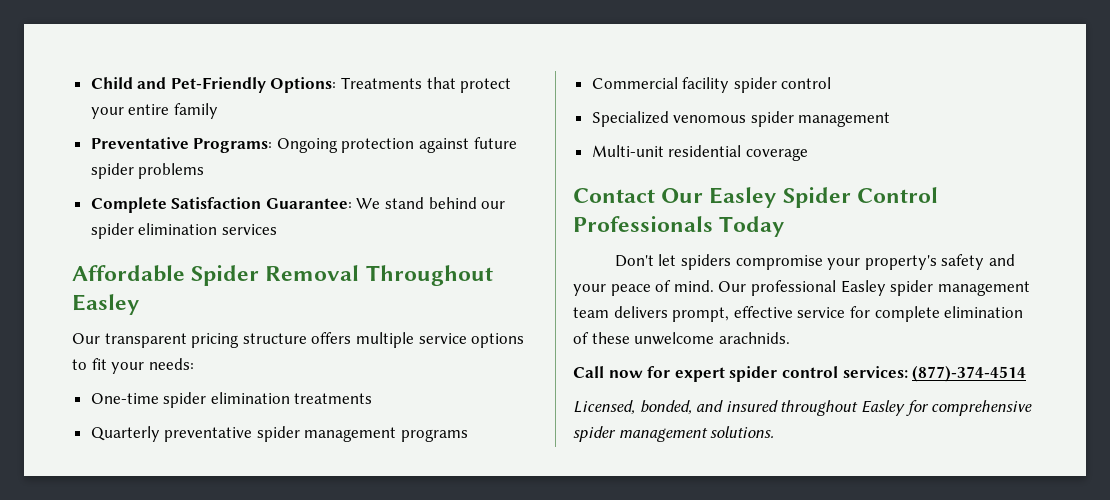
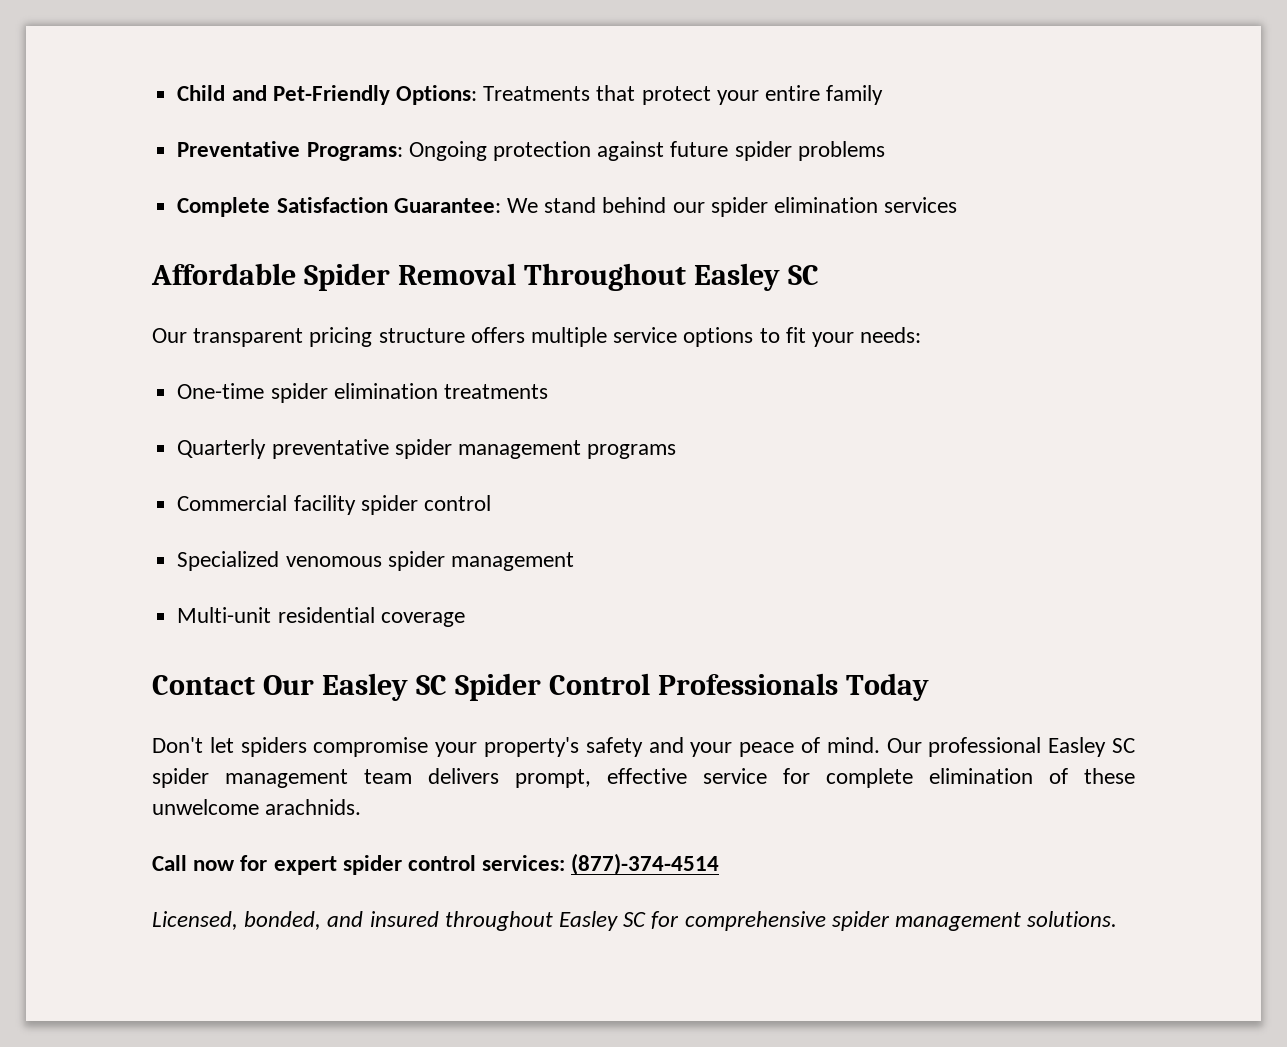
- Affordable Spider Removal Throughout Easley
+ Affordable Spider Removal Throughout Easley SC
- Contact Our Easley Spider Control Professionals Today
+ Contact Our Easley SC Spider Control Professionals Today
- Our professional Easley spider management team delivers prompt, effective service for complete elimination of these unwelcome arachnids.
+ Our professional Easley SC spider management team delivers prompt, effective service for complete elimination of these unwelcome arachnids.
- Licensed, bonded, and insured throughout Easley for comprehensive spider management solutions.
+ Licensed, bonded, and insured throughout Easley SC for comprehensive spider management solutions.

